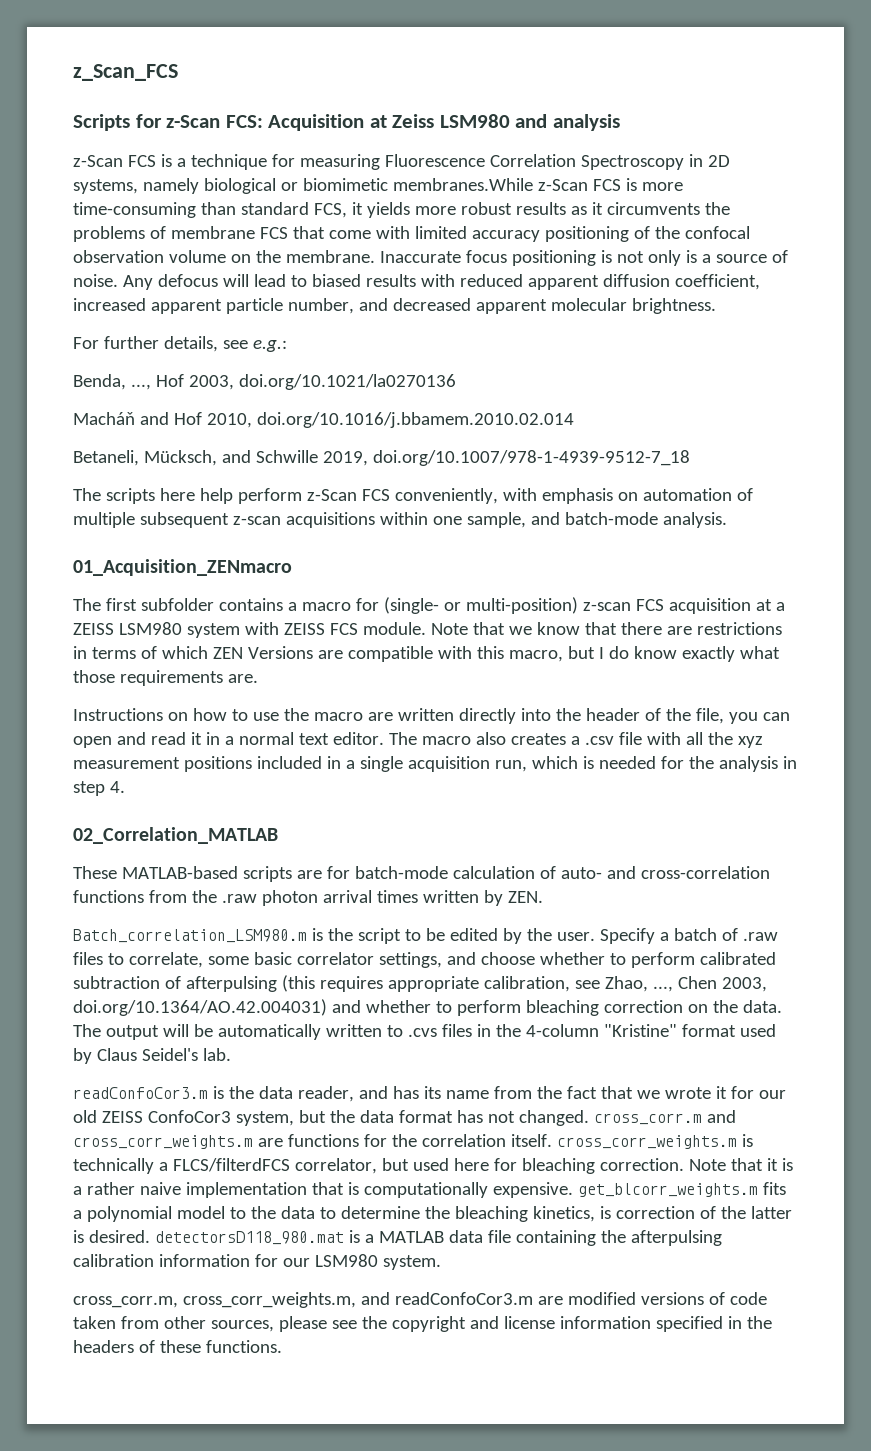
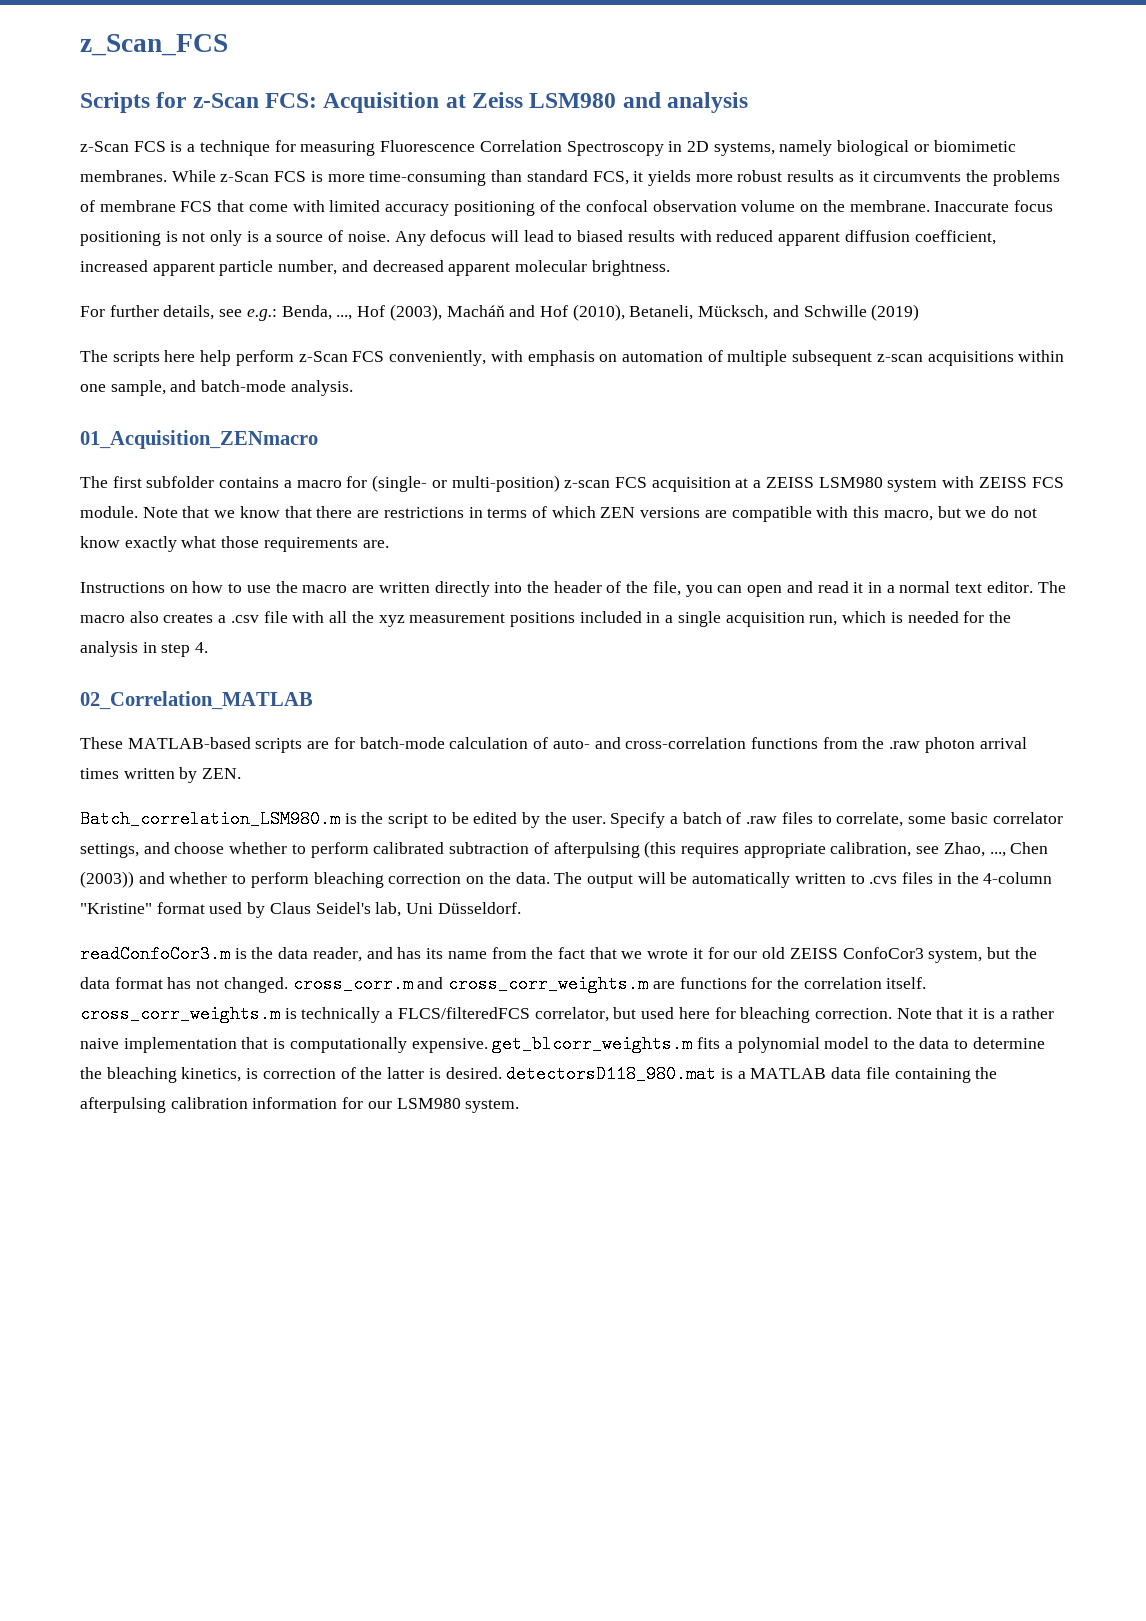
- z-Scan FCS is a technique for measuring Fluorescence Correlation Spectroscopy in 2D systems, namely biological or biomimetic membranes.While z-Scan FCS is more time-consuming than standard FCS, it yields more robust results as it circumvents the problems of membrane FCS that come with limited accuracy positioning of the confocal observation volume on the membrane.
+ z-Scan FCS is a technique for measuring Fluorescence Correlation Spectroscopy in 2D systems, namely biological or biomimetic membranes. While z-Scan FCS is more time-consuming than standard FCS, it yields more robust results as it circumvents the problems of membrane FCS that come with limited accuracy positioning of the confocal observation volume on the membrane.
- For further details, see e.g.:
- Benda, ..., Hof 2003, doi.org/10.1021/la0270136
- Macháň and Hof 2010, doi.org/10.1016/j.bbamem.2010.02.014
- Betaneli, Mücksch, and Schwille 2019, doi.org/10.1007/978-1-4939-9512-7_18
+ For further details, see e.g.: Benda, ..., Hof (2003), Macháň and Hof (2010), Betaneli, Mücksch, and Schwille (2019)
- Note that we know that there are restrictions in terms of which ZEN Versions are compatible with this macro, but I do know exactly what those requirements are.
+ Note that we know that there are restrictions in terms of which ZEN versions are compatible with this macro, but we do not know exactly what those requirements are.
- Specify a batch of .raw files to correlate, some basic correlator settings, and choose whether to perform calibrated subtraction of afterpulsing (this requires appropriate calibration, see Zhao, ..., Chen 2003, doi.org/10.1364/AO.42.004031) and whether to perform bleaching correction on the data.
+ Specify a batch of .raw files to correlate, some basic correlator settings, and choose whether to perform calibrated subtraction of afterpulsing (this requires appropriate calibration, see Zhao, ..., Chen (2003)) and whether to perform bleaching correction on the data.
- The output will be automatically written to .cvs files in the 4-column "Kristine" format used by Claus Seidel's lab.
+ The output will be automatically written to .cvs files in the 4-column "Kristine" format used by Claus Seidel's lab, Uni Düsseldorf.
- readConfoCor3.m is the data reader, and has its name from the fact that we wrote it for our old ZEISS ConfoCor3 system, but the data format has not changed. cross_corr.m and cross_corr_weights.m are functions for the correlation itself. cross_corr_weights.m is technically a FLCS/filterdFCS correlator, but used here for bleaching correction.
+ readConfoCor3.m is the data reader, and has its name from the fact that we wrote it for our old ZEISS ConfoCor3 system, but the data format has not changed. cross_corr.m and cross_corr_weights.m are functions for the correlation itself. cross_corr_weights.m is technically a FLCS/filteredFCS correlator, but used here for bleaching correction.
- cross_corr.m, cross_corr_weights.m, and readConfoCor3.m are modified versions of code taken from other sources, please see the copyright and license information specified in the headers of these functions.

